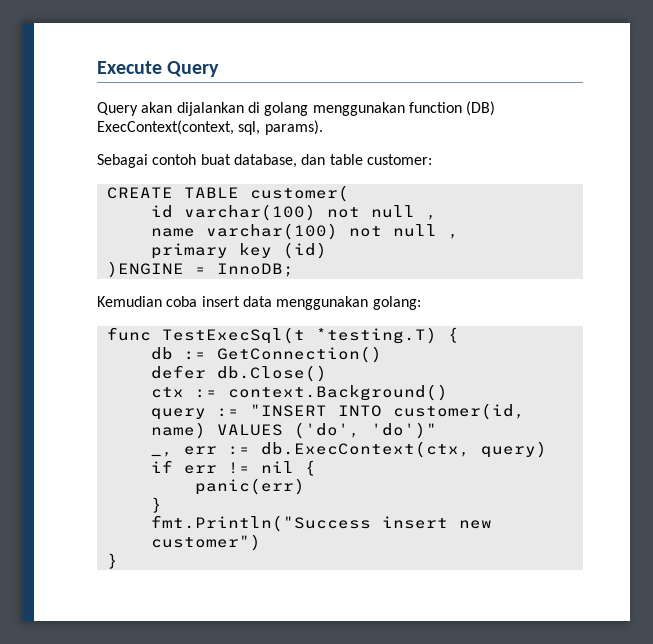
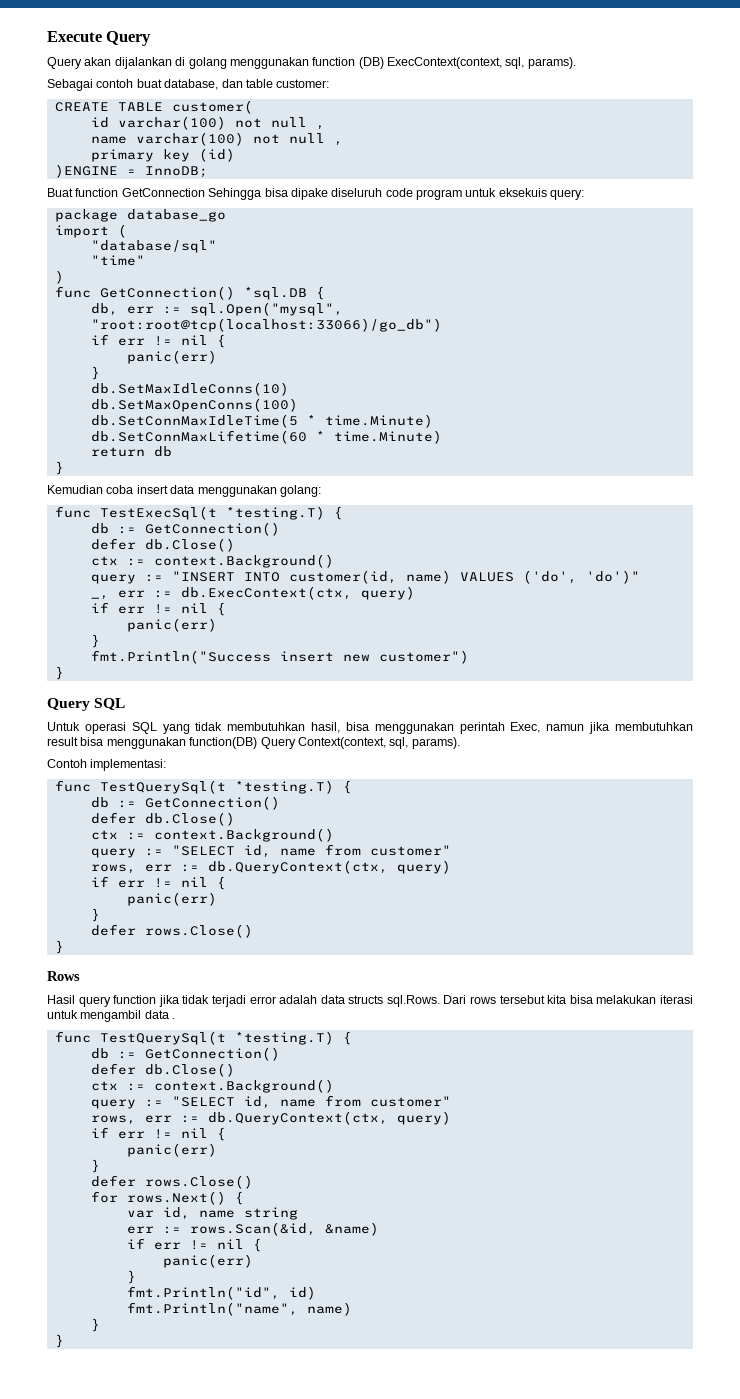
+ Buat function GetConnection Sehingga bisa dipake diseluruh code program untuk eksekuis query:
+ package database_go
+ import (
+ "database/sql"
+ "time"
+ )
+ func GetConnection() *sql.DB {
+ db, err := sql.Open("mysql", "root:root@tcp(localhost:33066)/go_db")
+ if err != nil {
+ panic(err)
+ }
+ db.SetMaxIdleConns(10)
+ db.SetMaxOpenConns(100)
+ db.SetConnMaxIdleTime(5 * time.Minute)
+ db.SetConnMaxLifetime(60 * time.Minute)
+ return db
+ }
+ Query SQL
+ Untuk operasi SQL yang tidak membutuhkan hasil, bisa menggunakan perintah Exec, namun jika membutuhkan result bisa menggunakan function(DB) Query Context(context, sql, params).
+ Contoh implementasi:
+ func TestQuerySql(t *testing.T) {
+ db := GetConnection()
+ defer db.Close()
+ ctx := context.Background()
+ query := "SELECT id, name from customer"
+ rows, err := db.QueryContext(ctx, query)
+ if err != nil {
+ panic(err)
+ }
+ defer rows.Close()
+ }
+ Rows
+ Hasil query function jika tidak terjadi error adalah data structs sql.Rows. Dari rows tersebut kita bisa melakukan iterasi untuk mengambil data .
+ func TestQuerySql(t *testing.T) {
+ db := GetConnection()
+ defer db.Close()
+ ctx := context.Background()
+ query := "SELECT id, name from customer"
+ rows, err := db.QueryContext(ctx, query)
+ if err != nil {
+ panic(err)
+ }
+ defer rows.Close()
+ for rows.Next() {
+ var id, name string
+ err := rows.Scan(&id, &name)
+ if err != nil {
+ panic(err)
+ }
+ fmt.Println("id", id)
+ fmt.Println("name", name)
+ }
+ }

